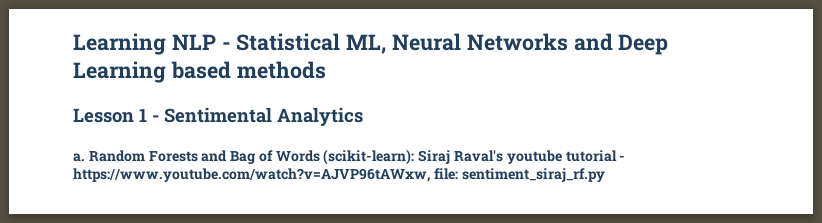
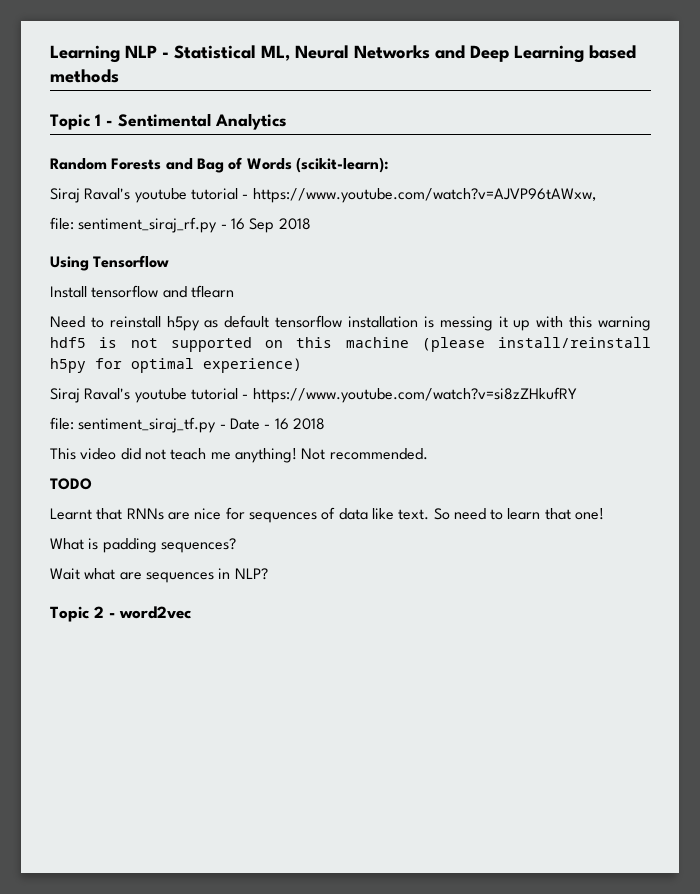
- Lesson 1 - Sentimental Analytics
+ Topic 1 - Sentimental Analytics
- a. Random Forests and Bag of Words (scikit-learn): Siraj Raval's youtube tutorial - https://www.youtube.com/watch?v=AJVP96tAWxw, file: sentiment_siraj_rf.py
+ Random Forests and Bag of Words (scikit-learn):
+ Siraj Raval's youtube tutorial - https://www.youtube.com/watch?v=AJVP96tAWxw,
+ file: sentiment_siraj_rf.py - 16 Sep 2018
+ Using Tensorflow
+ Install tensorflow and tflearn
+ Need to reinstall h5py as default tensorflow installation is messing it up with this warning hdf5 is not supported on this machine (please install/reinstall h5py for optimal experience)
+ Siraj Raval's youtube tutorial - https://www.youtube.com/watch?v=si8zZHkufRY
+ file: sentiment_siraj_tf.py - Date - 16 2018
+ This video did not teach me anything! Not recommended.
+ TODO
+ Learnt that RNNs are nice for sequences of data like text. So need to learn that one!
+ What is padding sequences?
+ Wait what are sequences in NLP?
+ Topic 2 - word2vec

